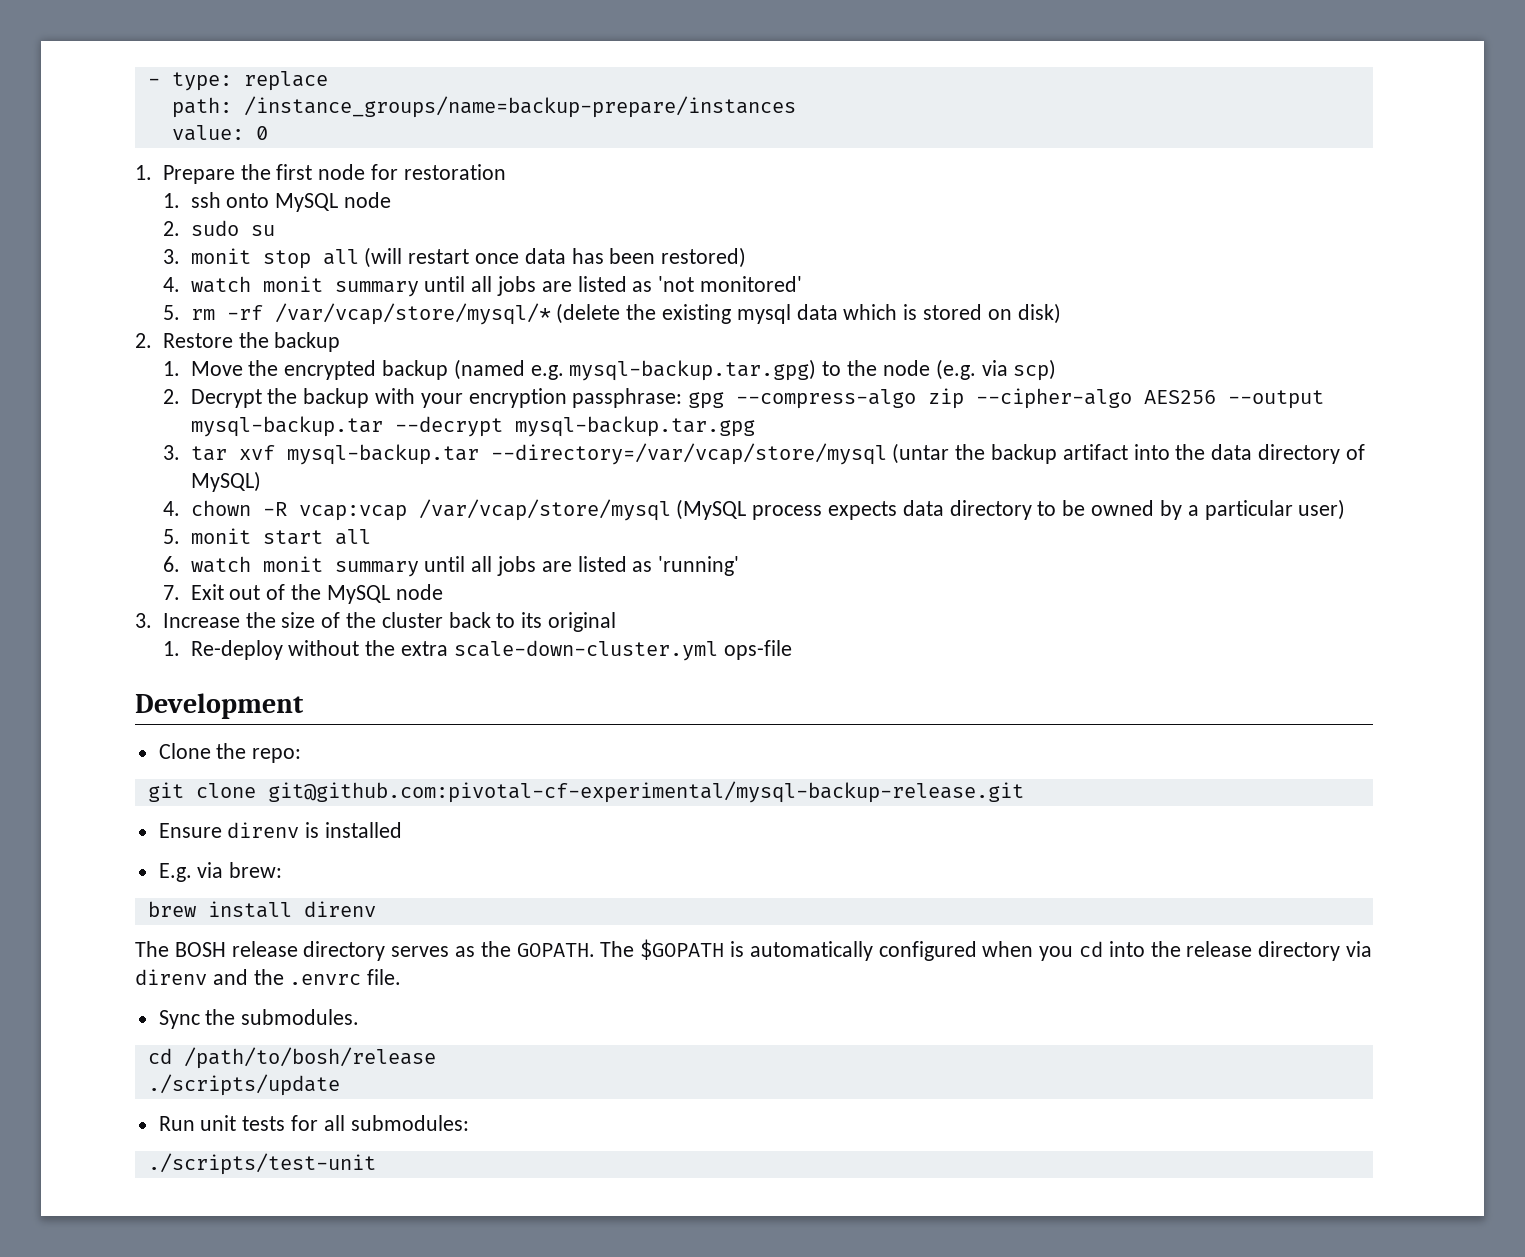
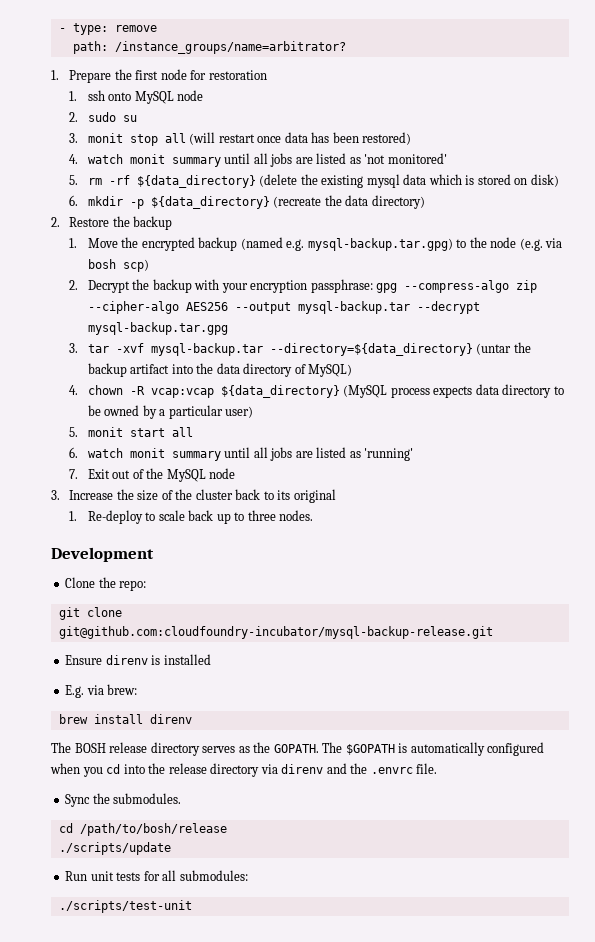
- - type: replace
+ - type: remove
- path: /instance_groups/name=backup-prepare/instances
- value: 0
+ path: /instance_groups/name=arbitrator?
- 5. rm -rf /var/vcap/store/mysql/* (delete the existing mysql data which is stored on disk)
+ 5. rm -rf ${data_directory} (delete the existing mysql data which is stored on disk)
+ 6. mkdir -p ${data_directory} (recreate the data directory)
- 1. Move the encrypted backup (named e.g. mysql-backup.tar.gpg) to the node (e.g. via scp)
+ 1. Move the encrypted backup (named e.g. mysql-backup.tar.gpg) to the node (e.g. via bosh scp)
- 3. tar xvf mysql-backup.tar --directory=/var/vcap/store/mysql (untar the backup artifact into the data directory of MySQL)
+ 3. tar -xvf mysql-backup.tar --directory=${data_directory} (untar the backup artifact into the data directory of MySQL)
- 4. chown -R vcap:vcap /var/vcap/store/mysql (MySQL process expects data directory to be owned by a particular user)
+ 4. chown -R vcap:vcap ${data_directory} (MySQL process expects data directory to be owned by a particular user)
- 1. Re-deploy without the extra scale-down-cluster.yml ops-file
+ 1. Re-deploy to scale back up to three nodes.
- git clone git@github.com:pivotal-cf-experimental/mysql-backup-release.git
+ git clone git@github.com:cloudfoundry-incubator/mysql-backup-release.git

